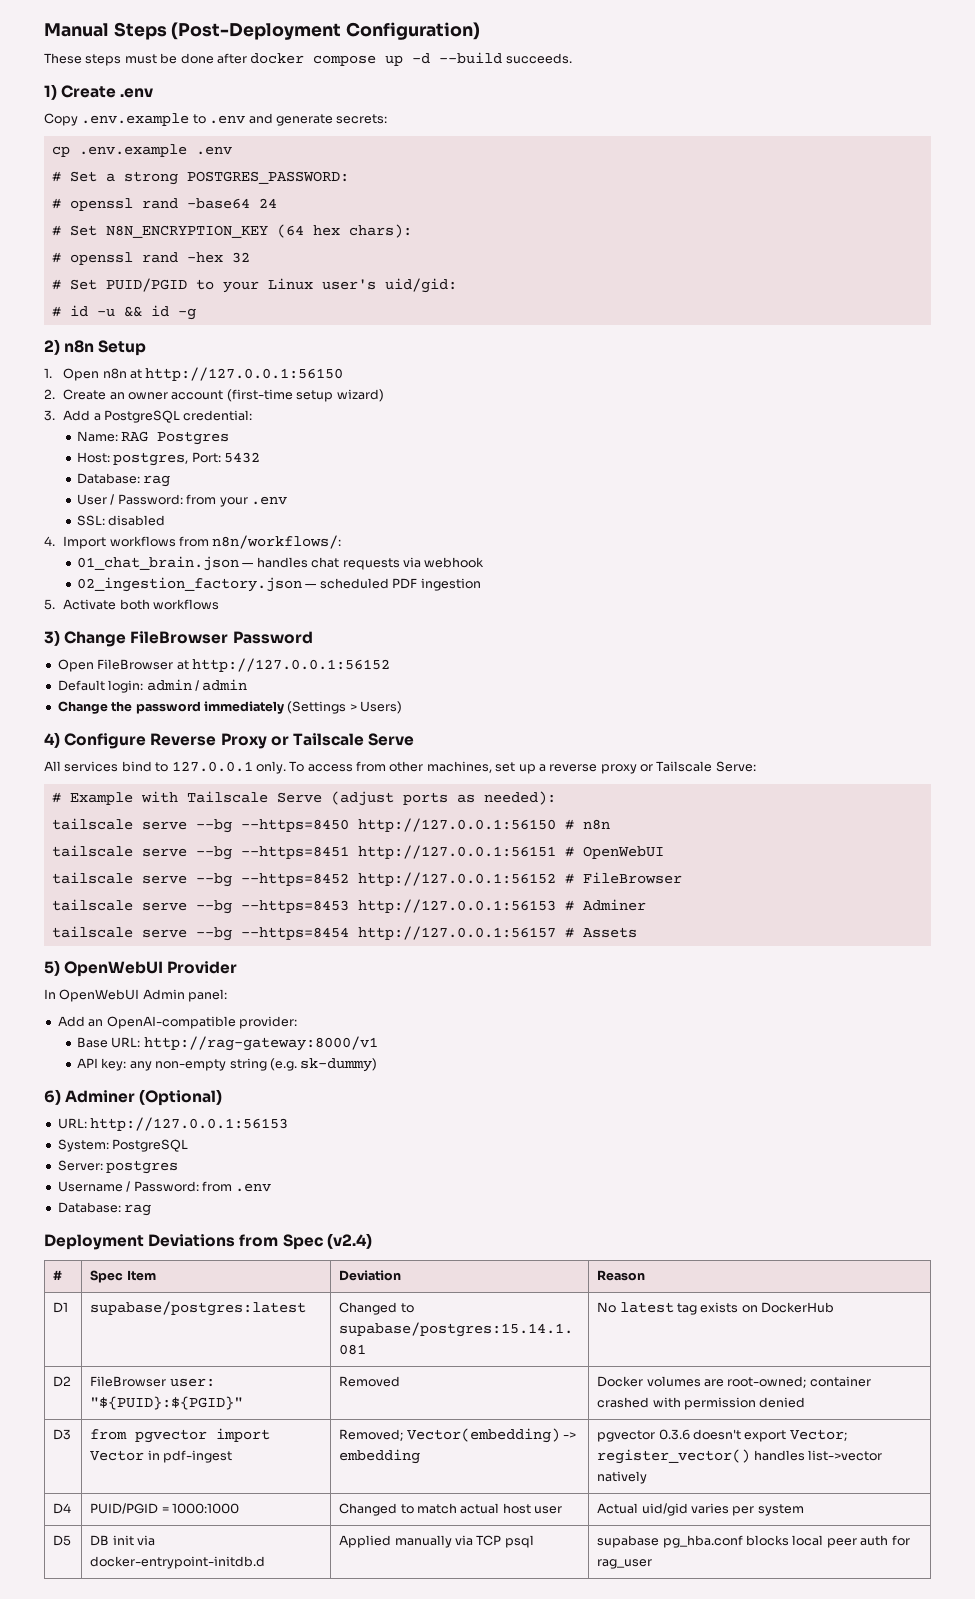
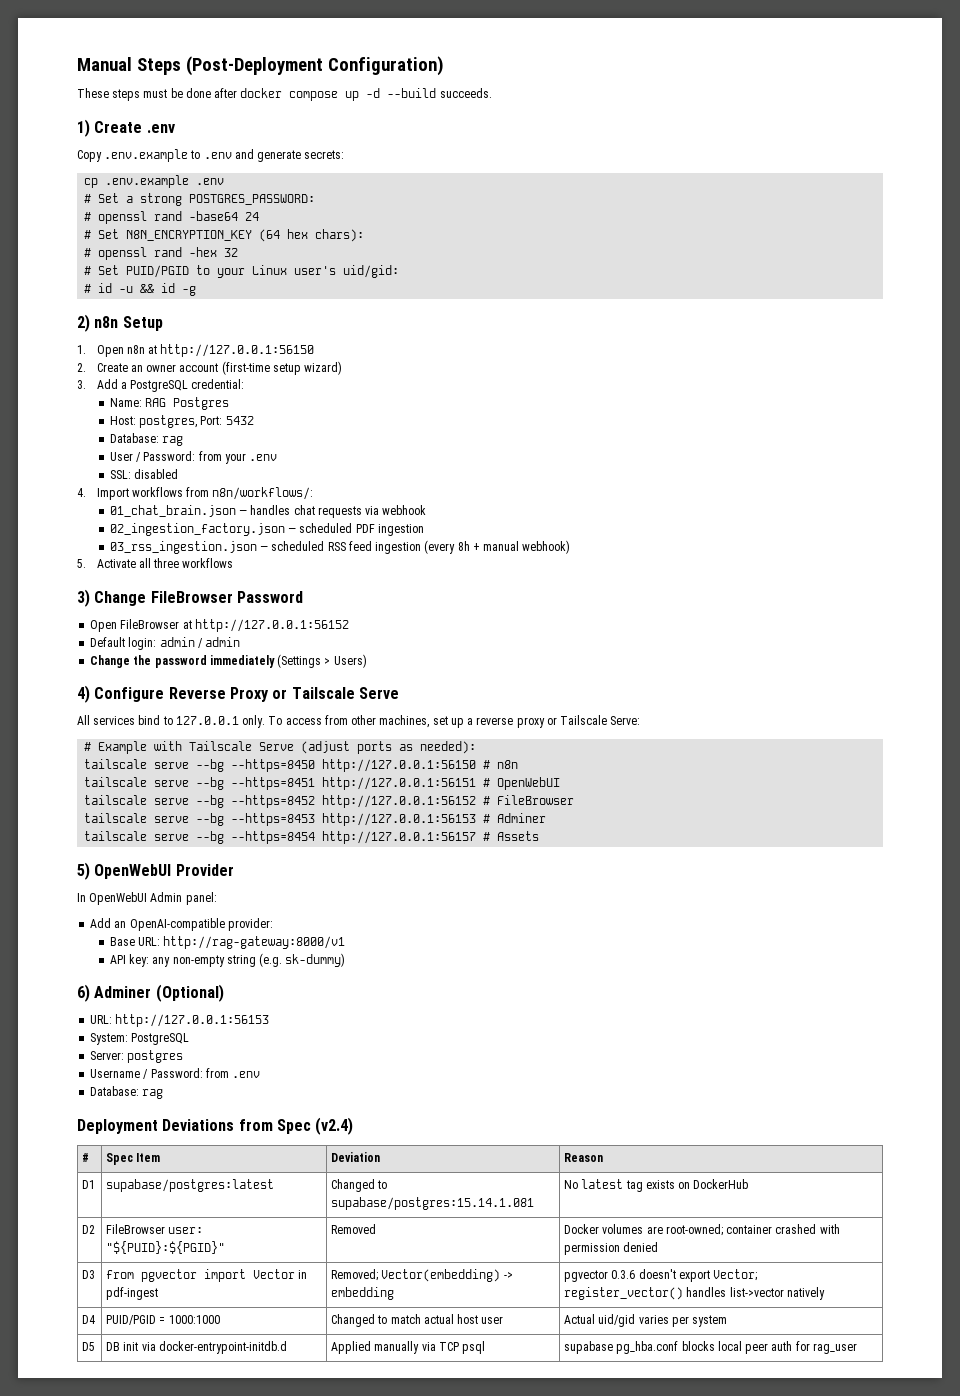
+ 03_rss_ingestion.json — scheduled RSS feed ingestion (every 8h + manual webhook)
- 5. Activate both workflows
+ 5. Activate all three workflows

